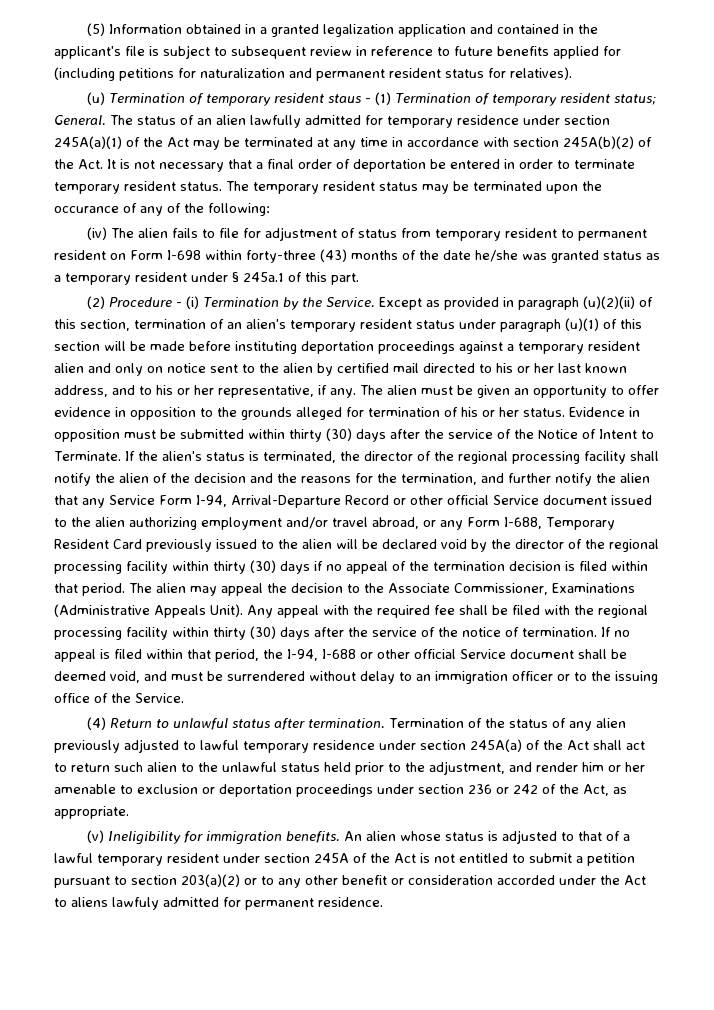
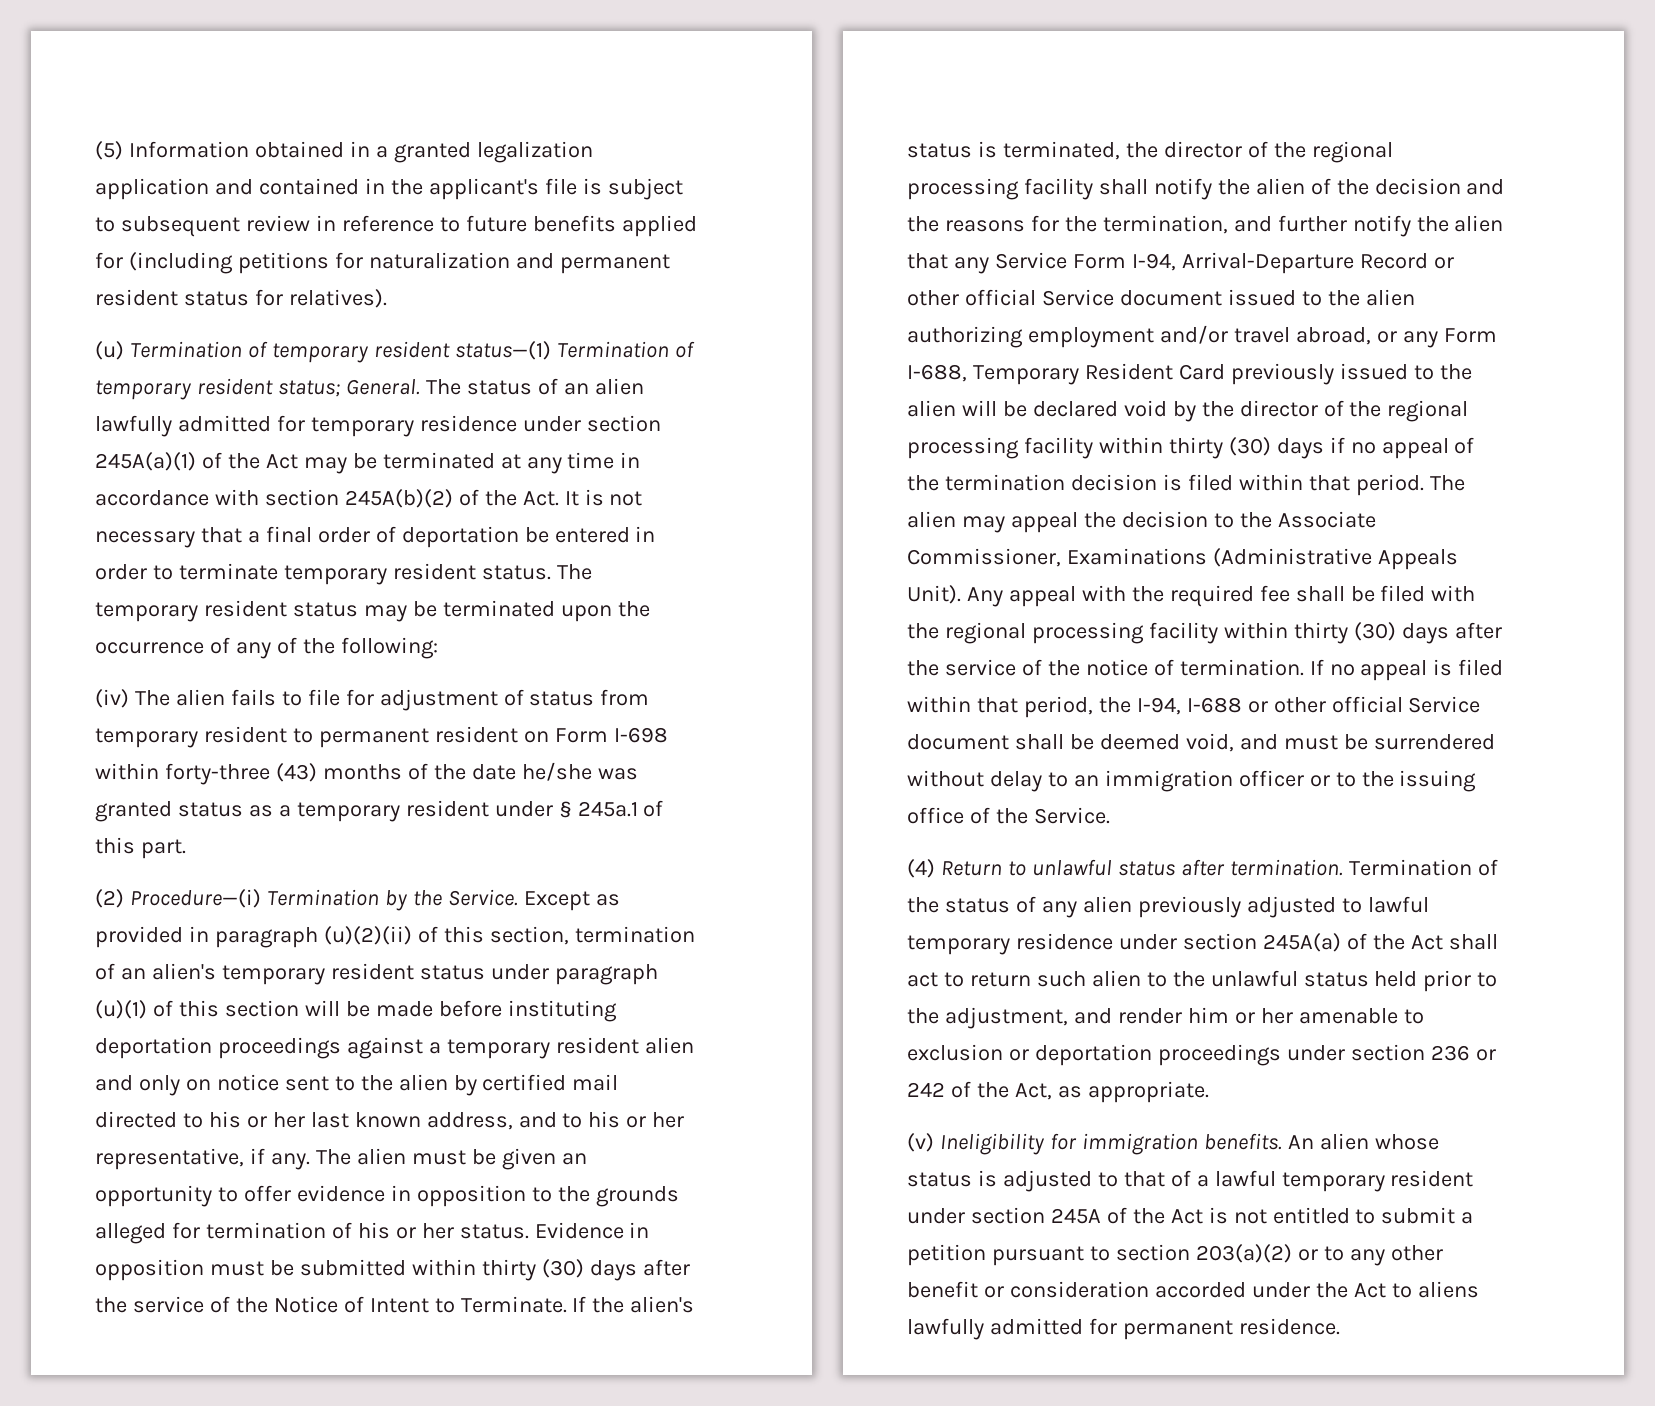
- (u) Termination of temporary resident staus - (1) Termination of temporary resident status; General.
+ (u) Termination of temporary resident status—(1) Termination of temporary resident status; General.
- The temporary resident status may be terminated upon the occurance of any of the following:
+ The temporary resident status may be terminated upon the occurrence of any of the following:
- (2) Procedure - (i) Termination by the Service.
+ (2) Procedure—(i) Termination by the Service.
- An alien whose status is adjusted to that of a lawful temporary resident under section 245A of the Act is not entitled to submit a petition pursuant to section 203(a)(2) or to any other benefit or consideration accorded under the Act to aliens lawfuly admitted for permanent residence.
+ An alien whose status is adjusted to that of a lawful temporary resident under section 245A of the Act is not entitled to submit a petition pursuant to section 203(a)(2) or to any other benefit or consideration accorded under the Act to aliens lawfully admitted for permanent residence.

